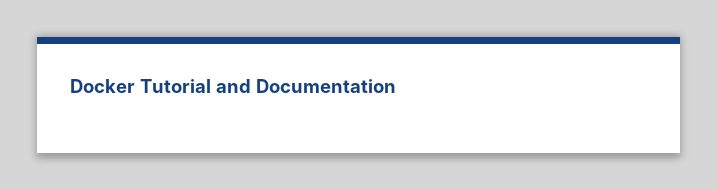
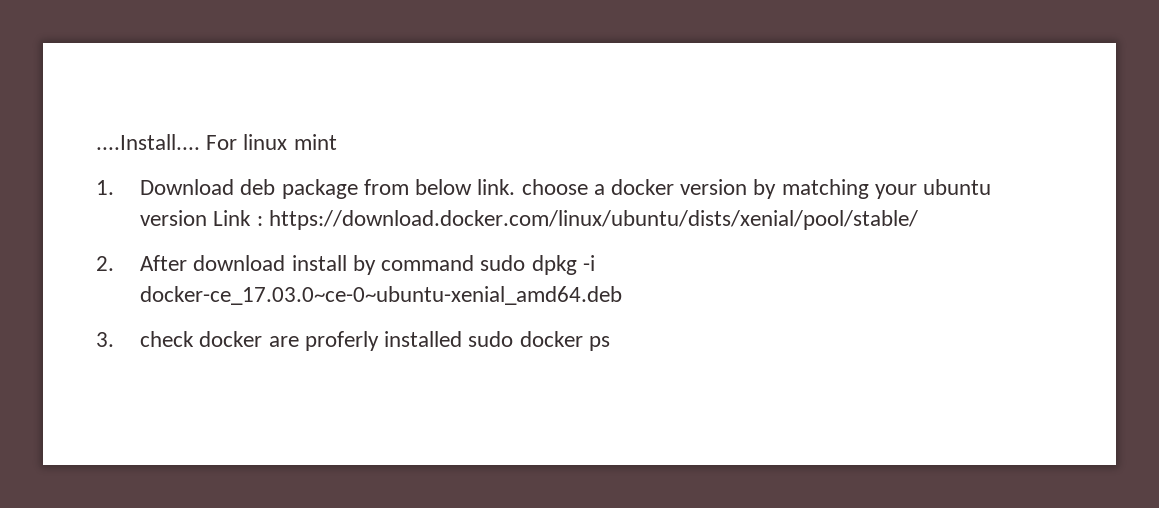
- Docker Tutorial and Documentation
+ ....Install.... For linux mint
+ 1. Download deb package from below link. choose a docker version by matching your ubuntu version Link : https://download.docker.com/linux/ubuntu/dists/xenial/pool/stable/
+ 2. After download install by command sudo dpkg -i docker-ce_17.03.0~ce-0~ubuntu-xenial_amd64.deb
+ 3. check docker are proferly installed sudo docker ps

